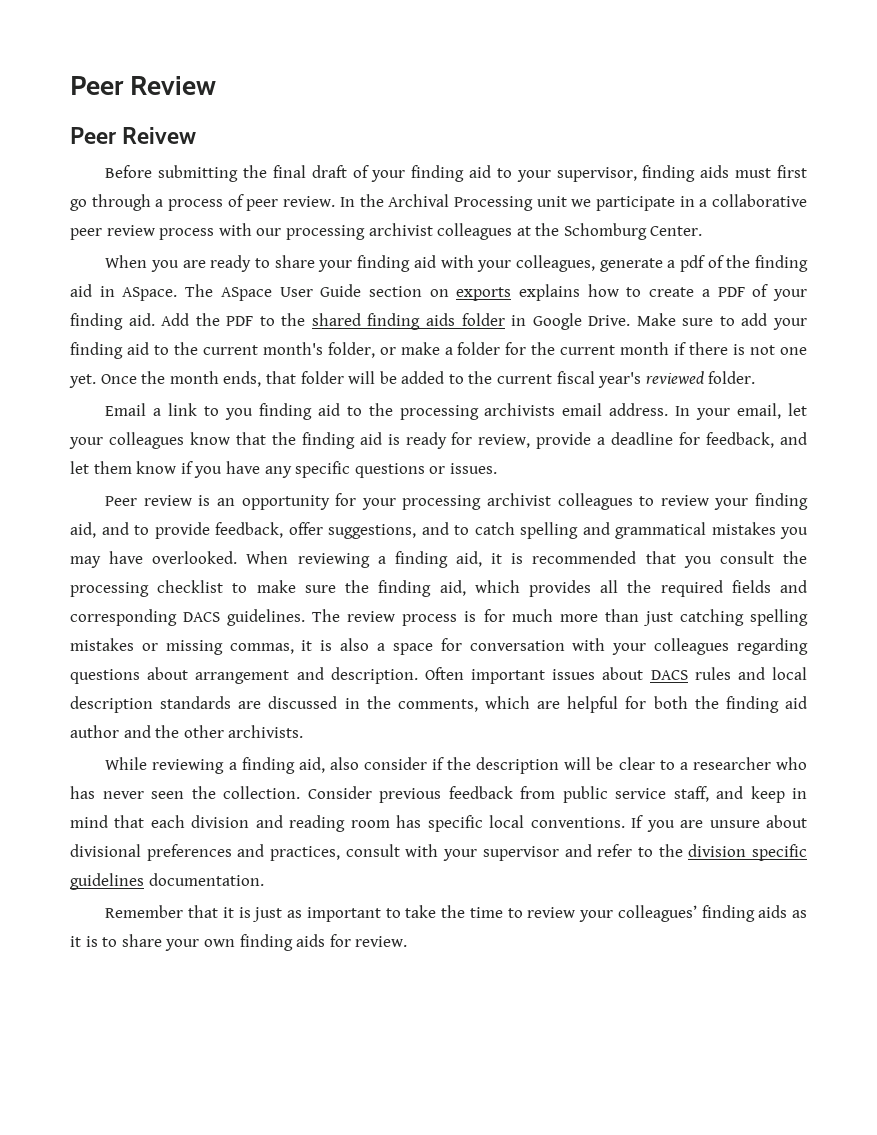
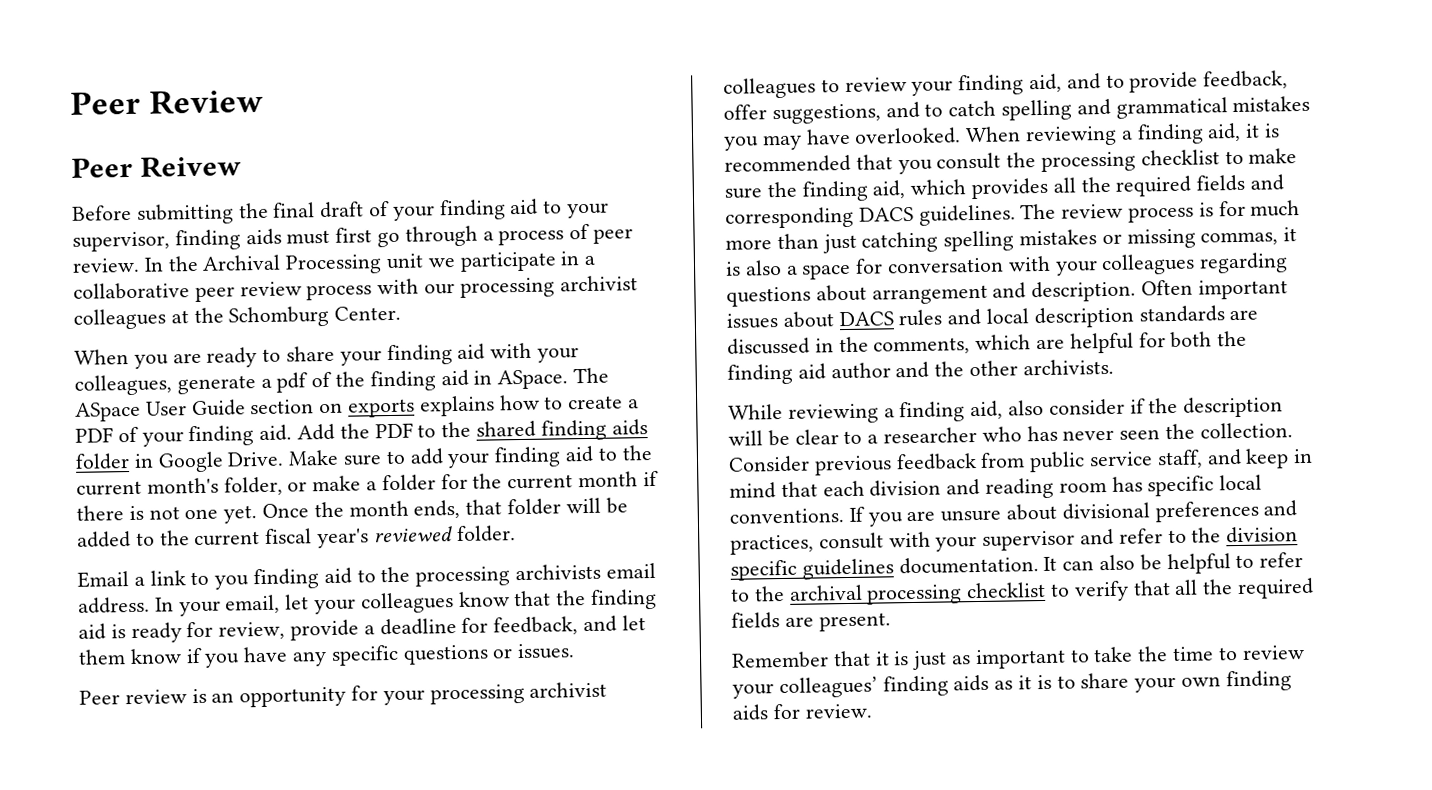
+ It can also be helpful to refer to the archival processing checklist to verify that all the required fields are present.

